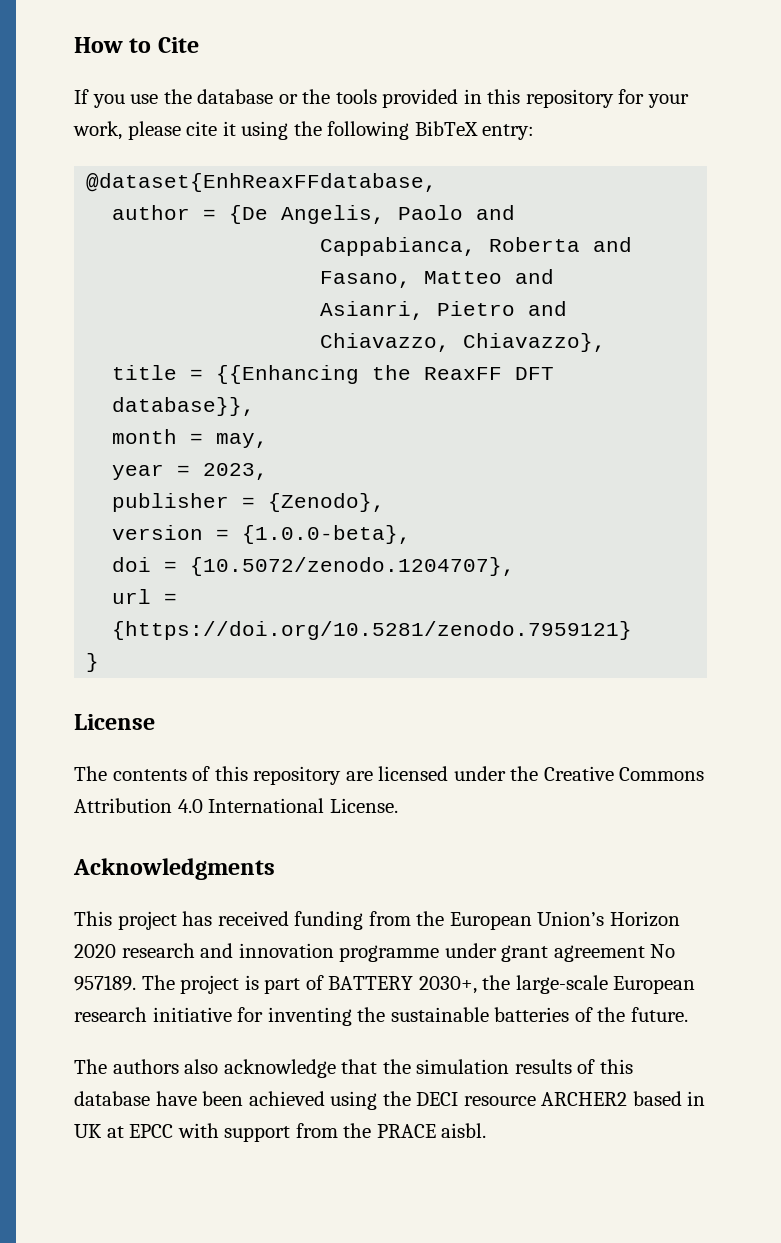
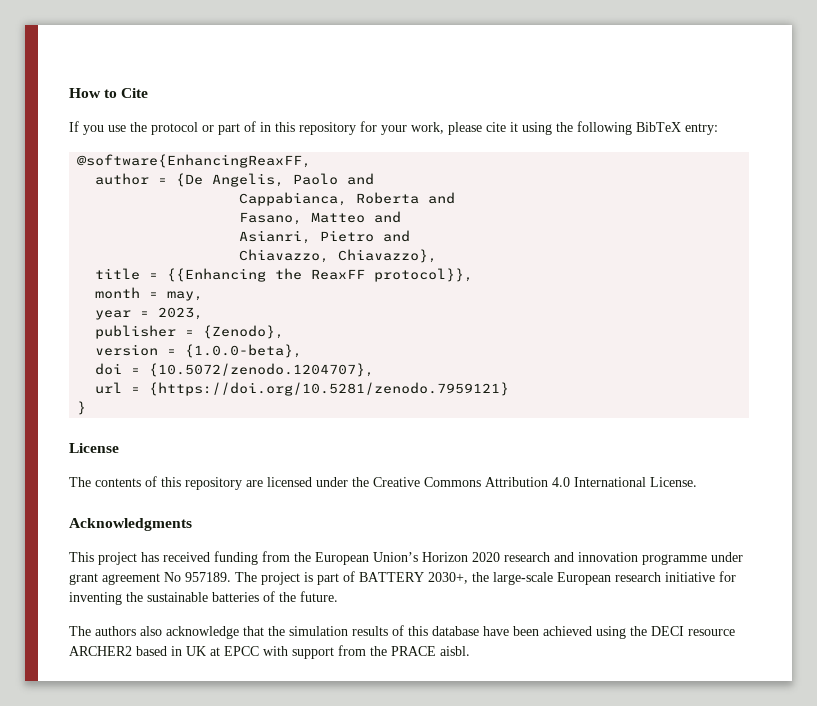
- If you use the database or the tools provided in this repository for your work, please cite it using the following BibTeX entry:
+ If you use the protocol or part of in this repository for your work, please cite it using the following BibTeX entry:
- @dataset{EnhReaxFFdatabase,
+ @software{EnhancingReaxFF,
- title = {{Enhancing the ReaxFF DFT database}},
+ title = {{Enhancing the ReaxFF protocol}},

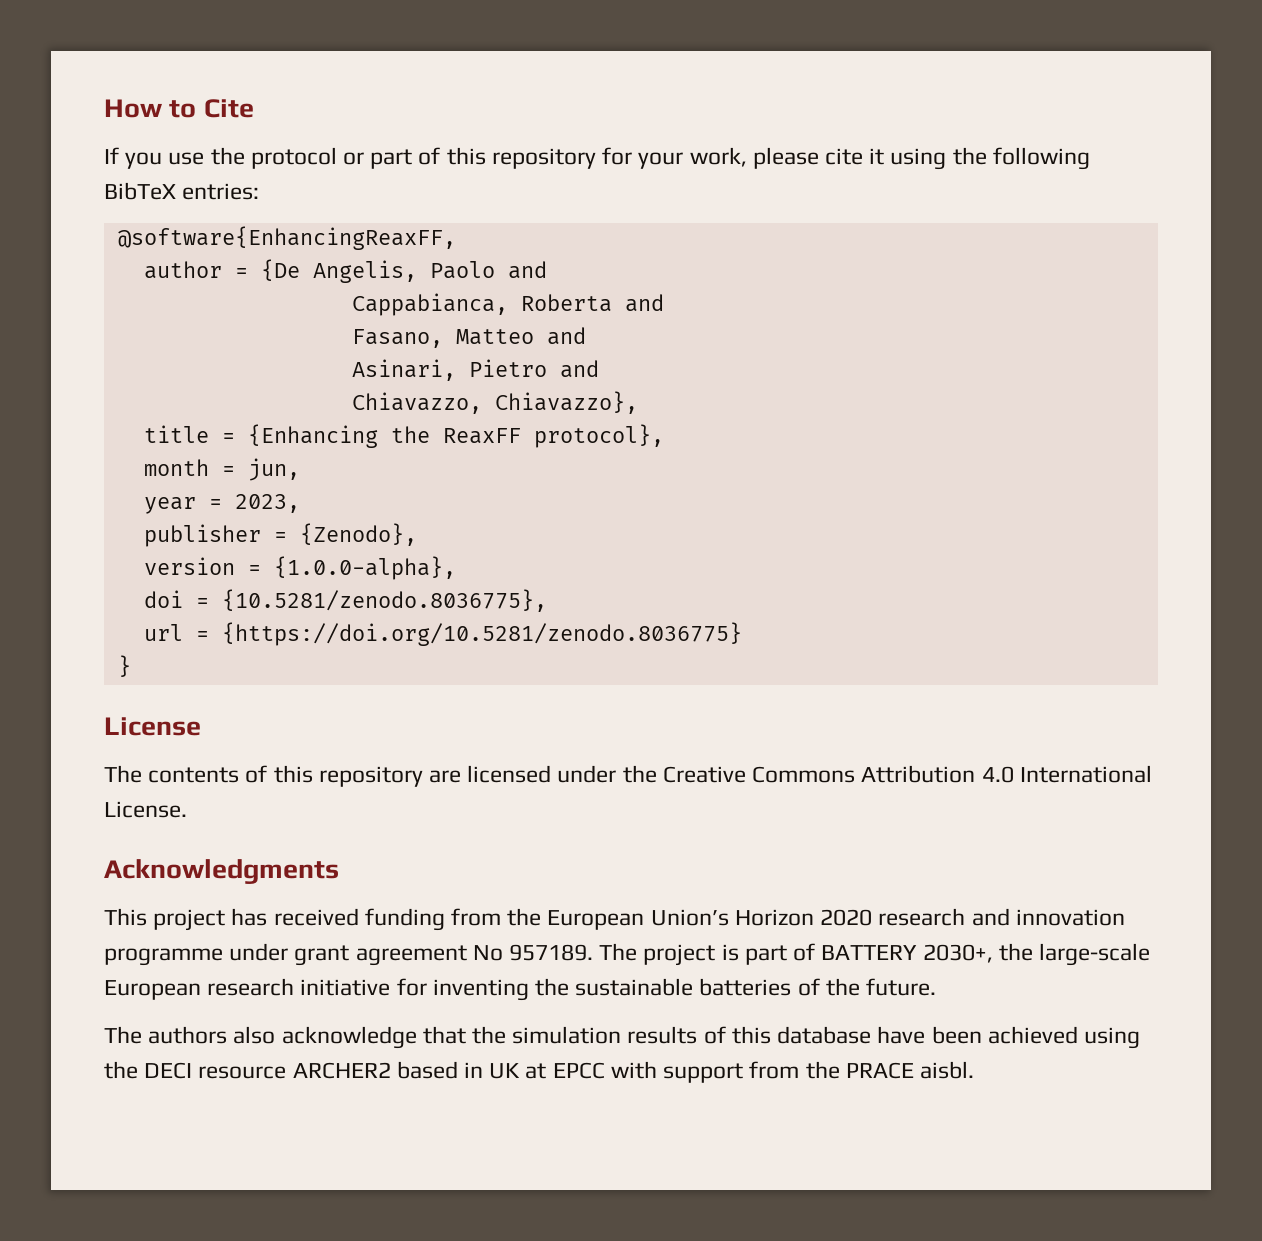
- If you use the protocol or part of in this repository for your work, please cite it using the following BibTeX entry:
+ If you use the protocol or part of this repository for your work, please cite it using the following BibTeX entries:
- Asianri, Pietro and
+ Asinari, Pietro and
- title = {{Enhancing the ReaxFF protocol}},
+ title = {Enhancing the ReaxFF protocol},
- month = may,
+ month = jun,
- version = {1.0.0-beta},
+ version = {1.0.0-alpha},
- doi = {10.5072/zenodo.1204707},
+ doi = {10.5281/zenodo.8036775},
- url = {https://doi.org/10.5281/zenodo.7959121}
+ url = {https://doi.org/10.5281/zenodo.8036775}

